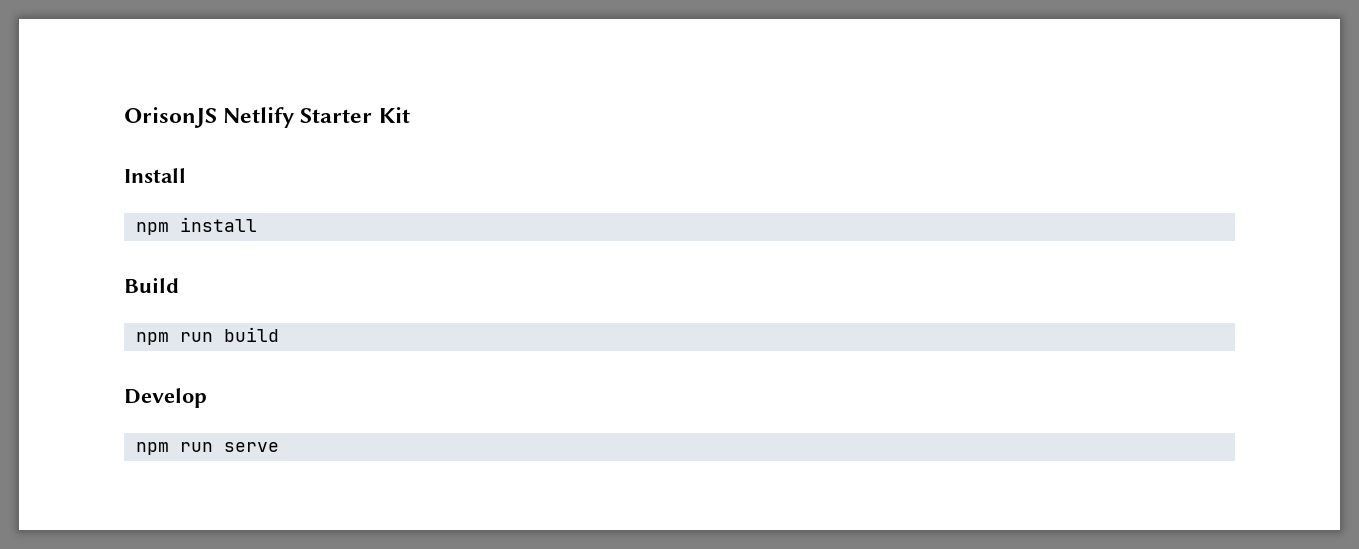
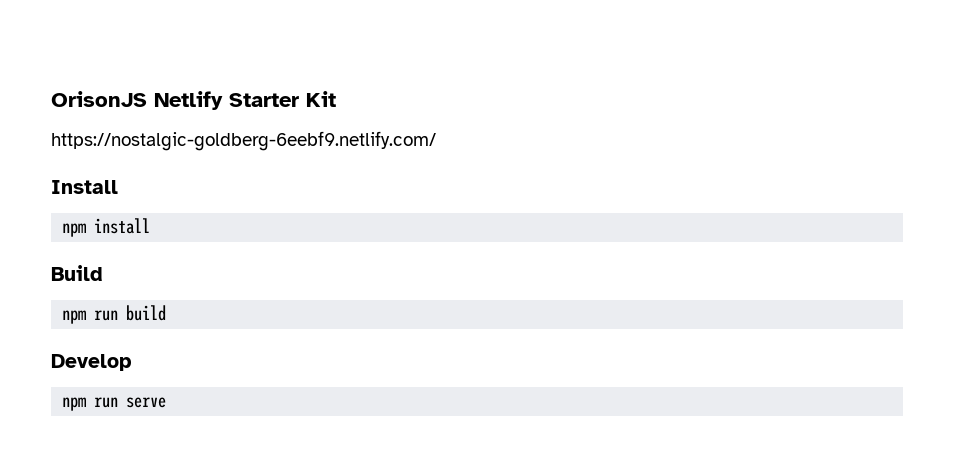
+ https://nostalgic-goldberg-6eebf9.netlify.com/

